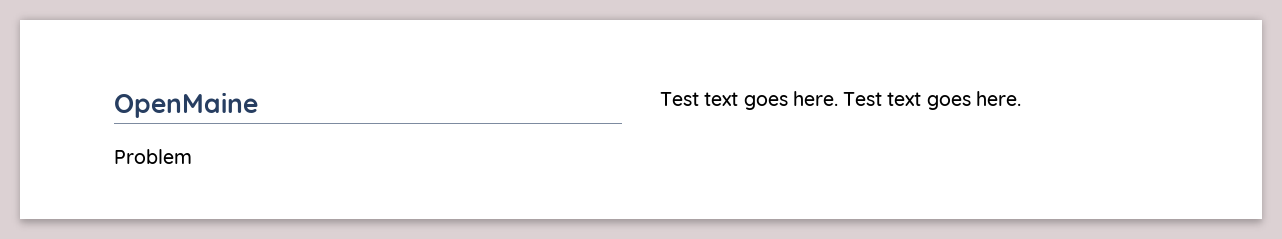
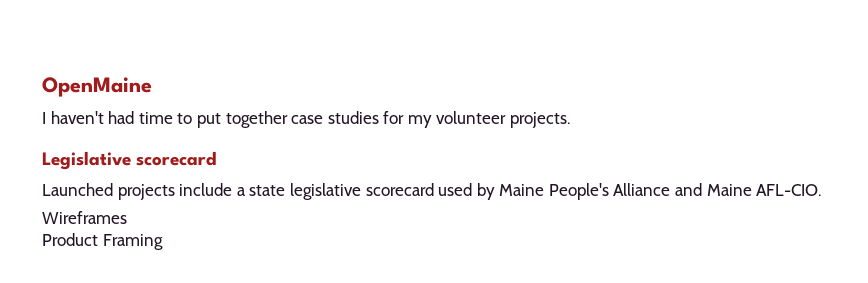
- Problem
- Test text goes here. Test text goes here.
+ I haven't had time to put together case studies for my volunteer projects.
+ Legislative scorecard
+ Launched projects include a state legislative scorecard used by Maine People's Alliance and Maine AFL-CIO.
+ Wireframes
+ Product Framing

